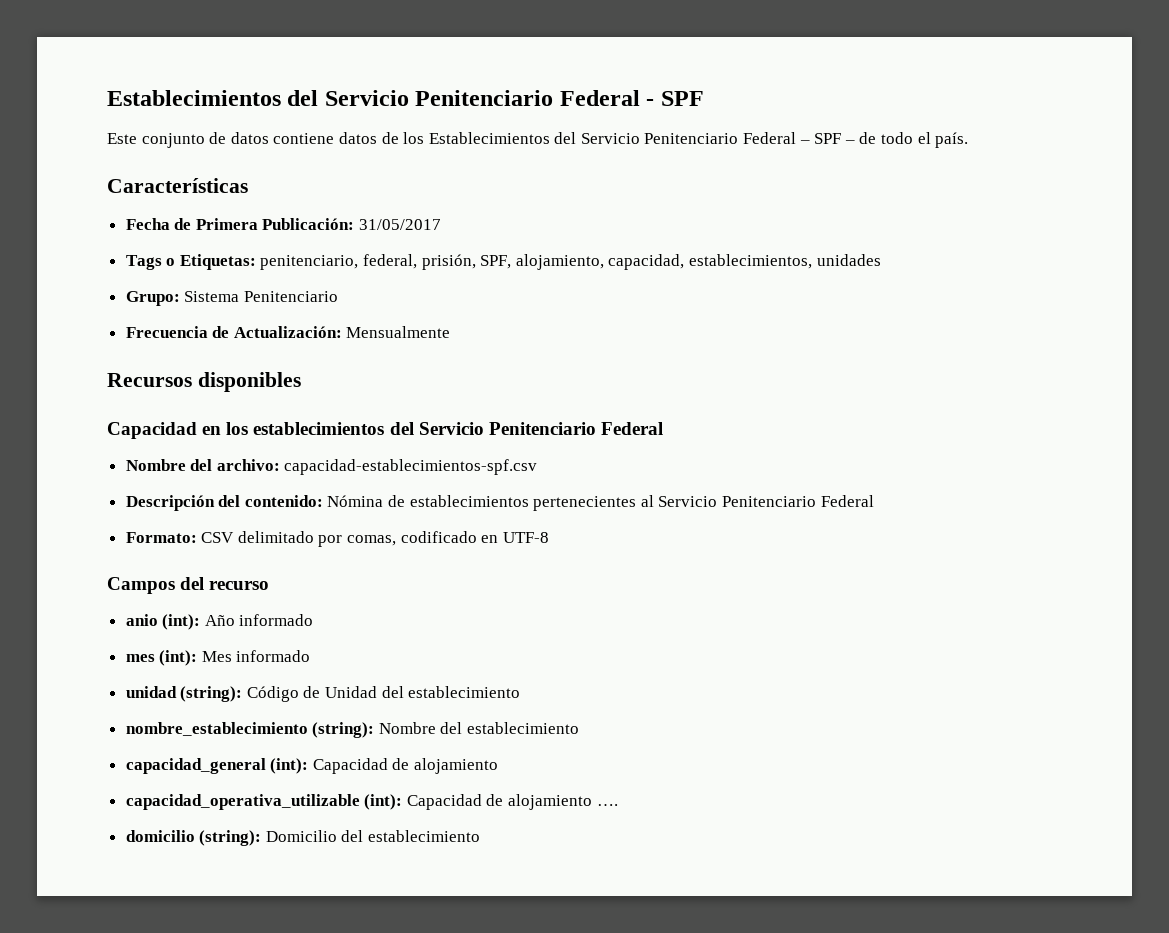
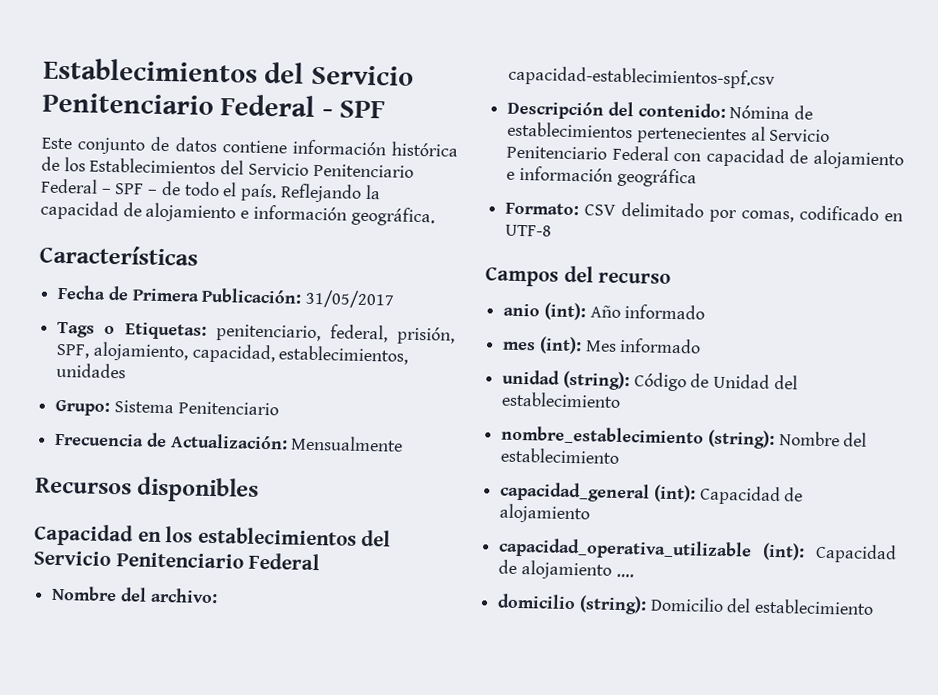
- Este conjunto de datos contiene datos de los Establecimientos del Servicio Penitenciario Federal – SPF – de todo el país.
+ Este conjunto de datos contiene información histórica de los Establecimientos del Servicio Penitenciario Federal – SPF – de todo el país. Reflejando la capacidad de alojamiento e información geográfica.
- Descripción del contenido: Nómina de establecimientos pertenecientes al Servicio Penitenciario Federal
+ Descripción del contenido: Nómina de establecimientos pertenecientes al Servicio Penitenciario Federal con capacidad de alojamiento e información geográfica

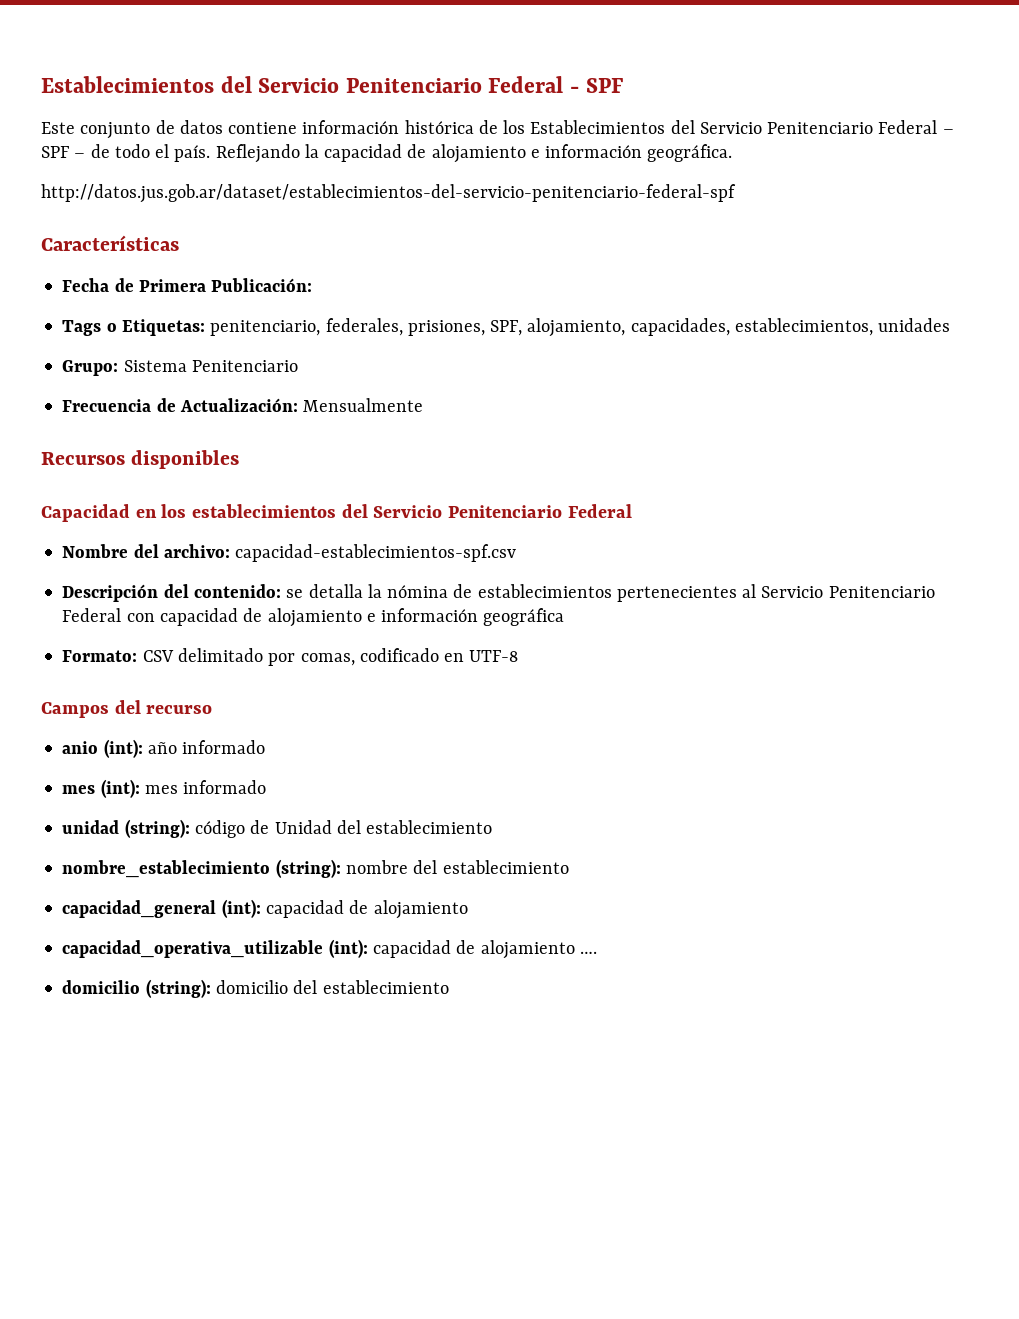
+ http://datos.jus.gob.ar/dataset/establecimientos-del-servicio-penitenciario-federal-spf
- Fecha de Primera Publicación: 31/05/2017
+ Fecha de Primera Publicación:
- Tags o Etiquetas: penitenciario, federal, prisión, SPF, alojamiento, capacidad, establecimientos, unidades
+ Tags o Etiquetas: penitenciario, federales, prisiones, SPF, alojamiento, capacidades, establecimientos, unidades
- Descripción del contenido: Nómina de establecimientos pertenecientes al Servicio Penitenciario Federal con capacidad de alojamiento e información geográfica
+ Descripción del contenido: se detalla la nómina de establecimientos pertenecientes al Servicio Penitenciario Federal con capacidad de alojamiento e información geográfica
- anio (int): Año informado
+ anio (int): año informado
- mes (int): Mes informado
+ mes (int): mes informado
- unidad (string): Código de Unidad del establecimiento
+ unidad (string): código de Unidad del establecimiento
- nombre_establecimiento (string): Nombre del establecimiento
+ nombre_establecimiento (string): nombre del establecimiento
- capacidad_general (int): Capacidad de alojamiento
+ capacidad_general (int): capacidad de alojamiento
- capacidad_operativa_utilizable (int): Capacidad de alojamiento ….
+ capacidad_operativa_utilizable (int): capacidad de alojamiento ….
- domicilio (string): Domicilio del establecimiento
+ domicilio (string): domicilio del establecimiento

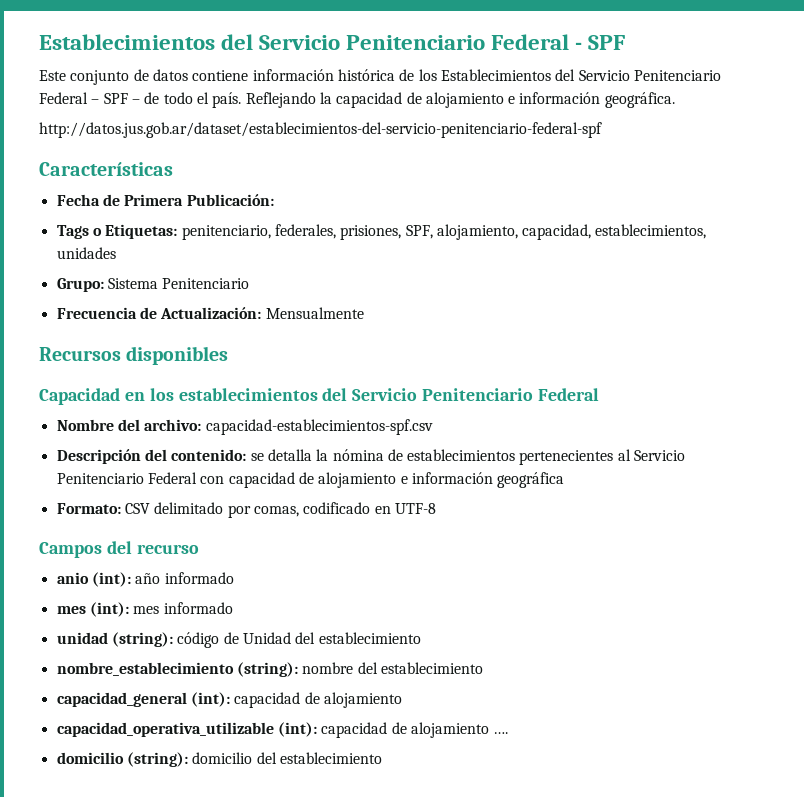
- Tags o Etiquetas: penitenciario, federales, prisiones, SPF, alojamiento, capacidades, establecimientos, unidades
+ Tags o Etiquetas: penitenciario, federales, prisiones, SPF, alojamiento, capacidad, establecimientos, unidades

